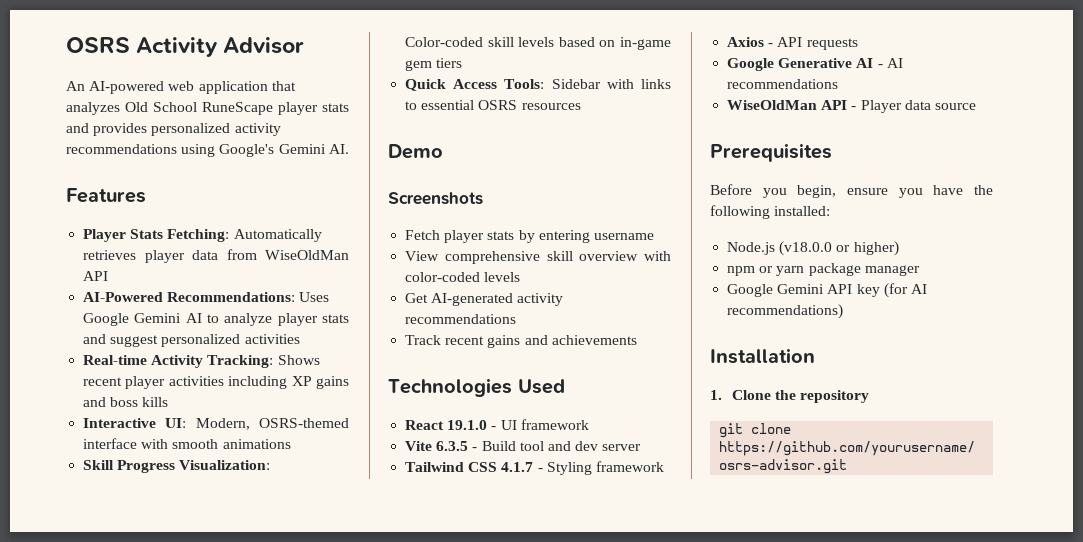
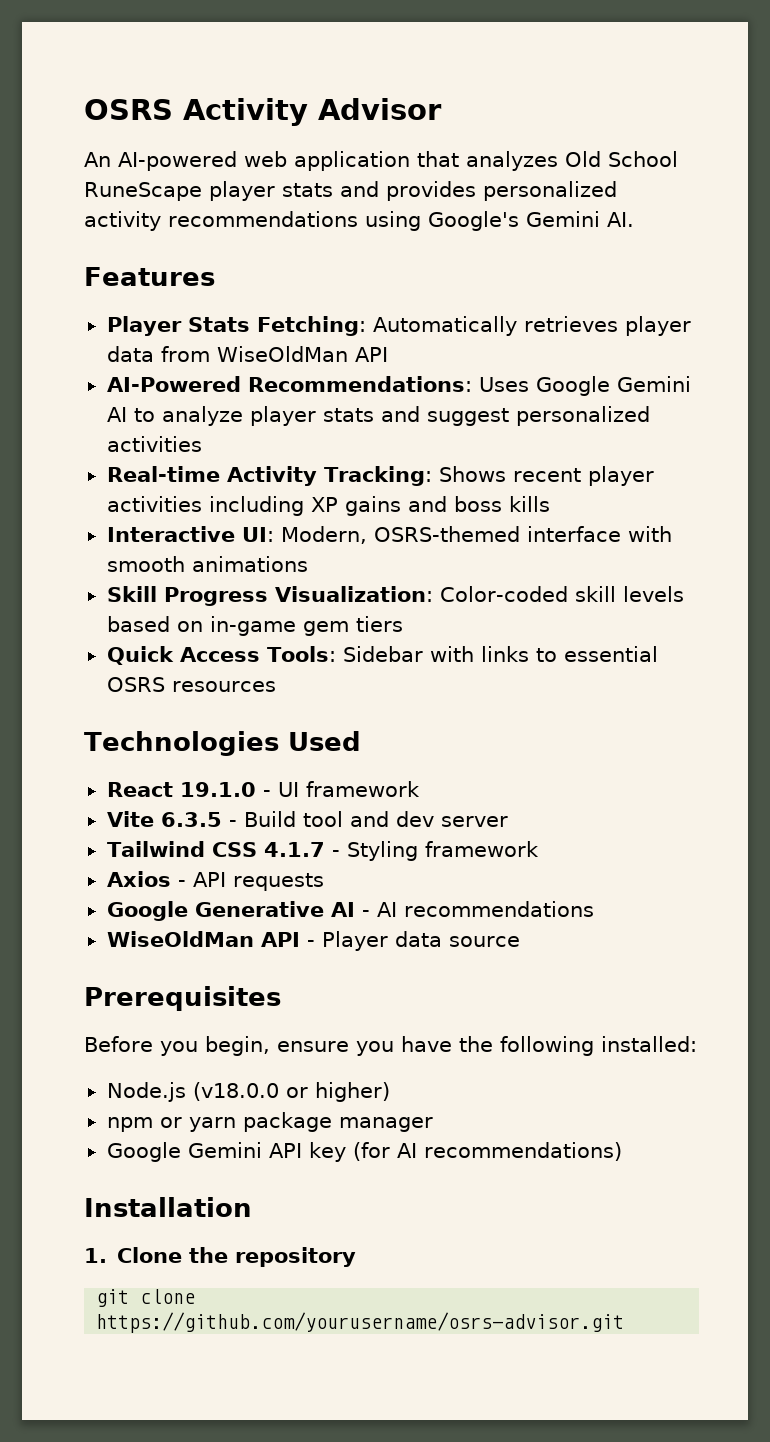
- Demo
- Screenshots
- Fetch player stats by entering username
- View comprehensive skill overview with color-coded levels
- Get AI-generated activity recommendations
- Track recent gains and achievements

